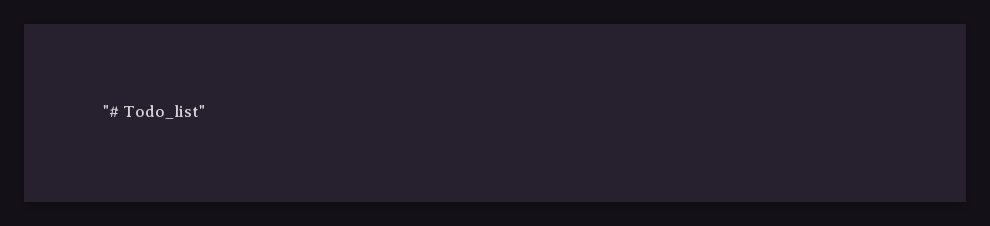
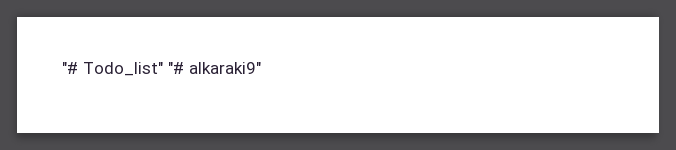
- "# Todo_list"
+ "# Todo_list" "# alkaraki9"

